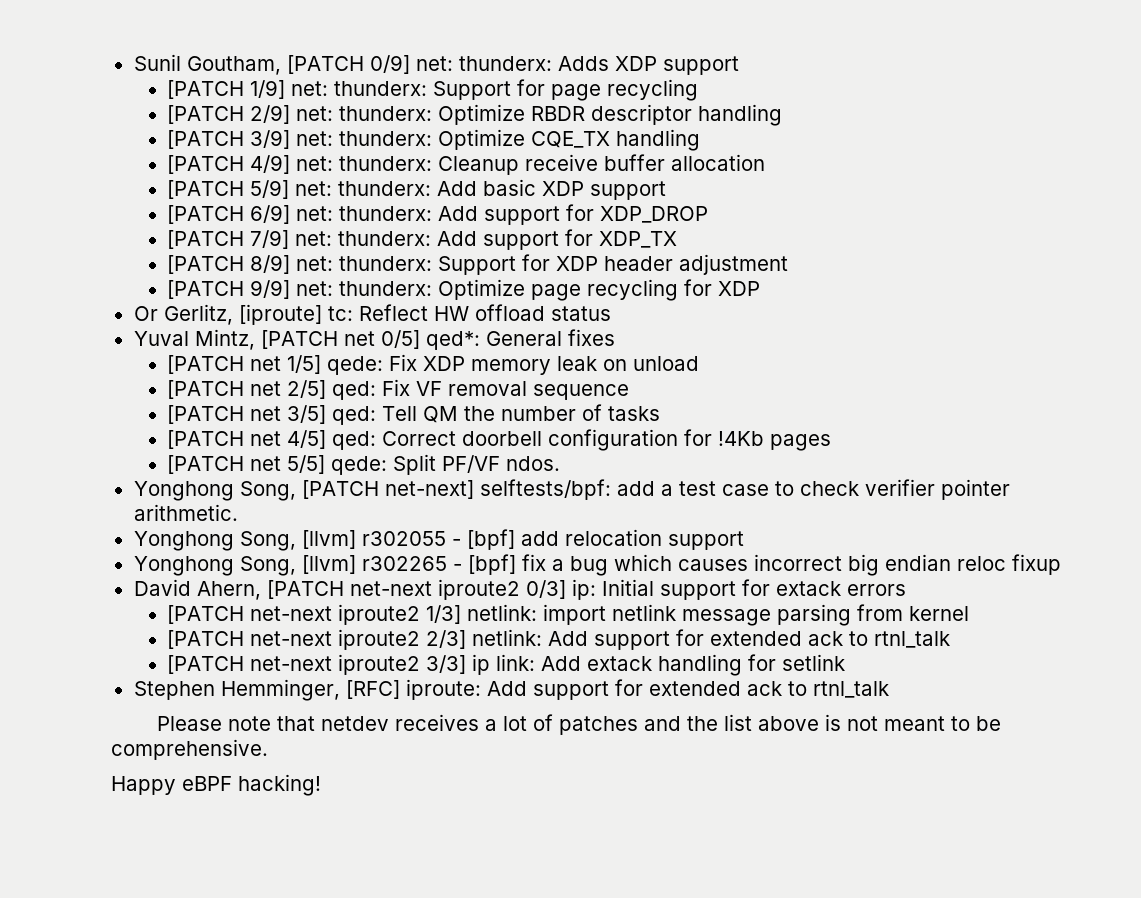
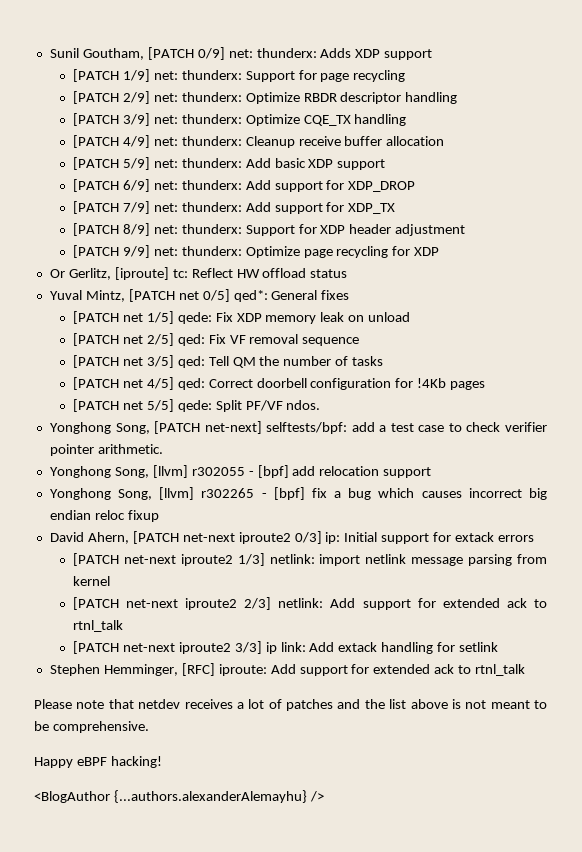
+ <BlogAuthor {...authors.alexanderAlemayhu} />

